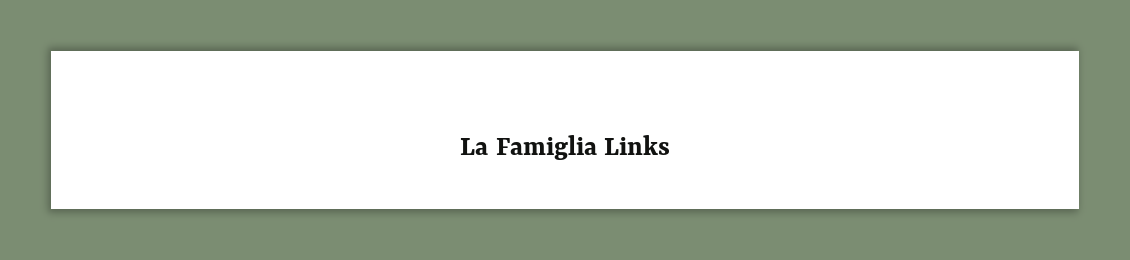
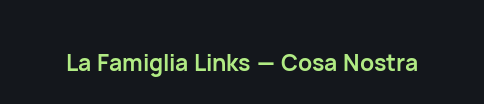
- La Famiglia Links
+ La Famiglia Links — Cosa Nostra

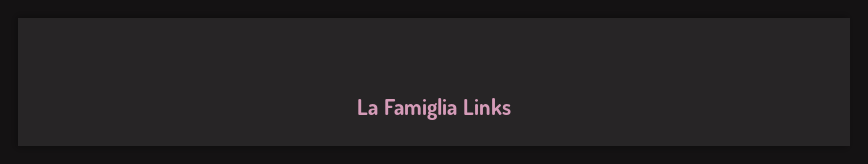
- La Famiglia Links — Cosa Nostra
+ La Famiglia Links

